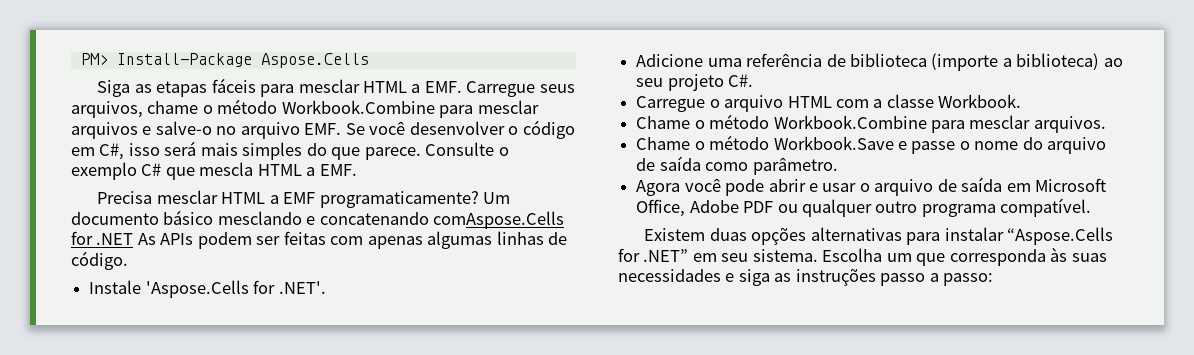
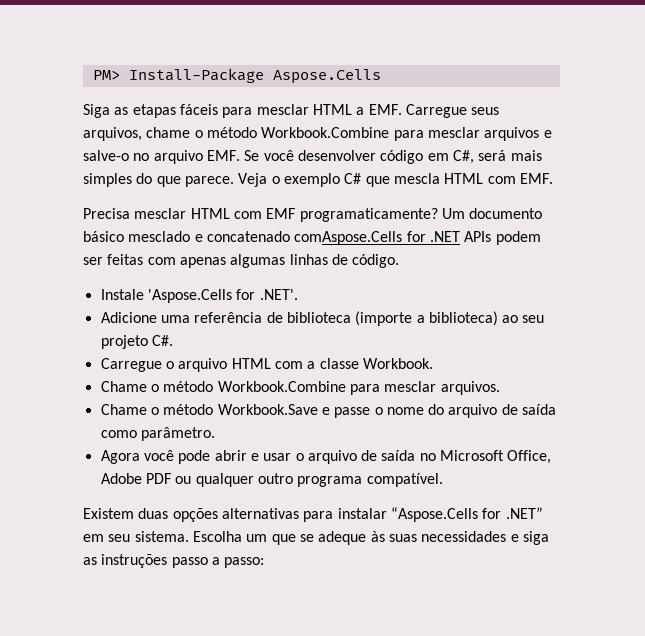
- Siga as etapas fáceis para mesclar HTML a EMF. Carregue seus arquivos, chame o método Workbook.Combine para mesclar arquivos e salve-o no arquivo EMF. Se você desenvolver o código em C#, isso será mais simples do que parece.
+ Siga as etapas fáceis para mesclar HTML a EMF. Carregue seus arquivos, chame o método Workbook.Combine para mesclar arquivos e salve-o no arquivo EMF. Se você desenvolver código em C#, será mais simples do que parece.
- Consulte o exemplo C# que mescla HTML a EMF.
+ Veja o exemplo C# que mescla HTML com EMF.
- Precisa mesclar HTML a EMF programaticamente?
+ Precisa mesclar HTML com EMF programaticamente?
- Um documento básico mesclando e concatenando comAspose.Cells for .NET As APIs podem ser feitas com apenas algumas linhas de código.
+ Um documento básico mesclado e concatenado comAspose.Cells for .NET APIs podem ser feitas com apenas algumas linhas de código.
- Agora você pode abrir e usar o arquivo de saída em Microsoft Office, Adobe PDF ou qualquer outro programa compatível.
+ Agora você pode abrir e usar o arquivo de saída no Microsoft Office, Adobe PDF ou qualquer outro programa compatível.
- Escolha um que corresponda às suas necessidades e siga as instruções passo a passo:
+ Escolha um que se adeque às suas necessidades e siga as instruções passo a passo:

